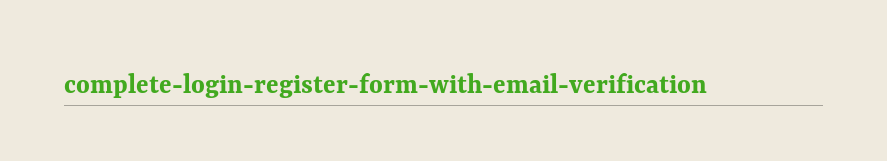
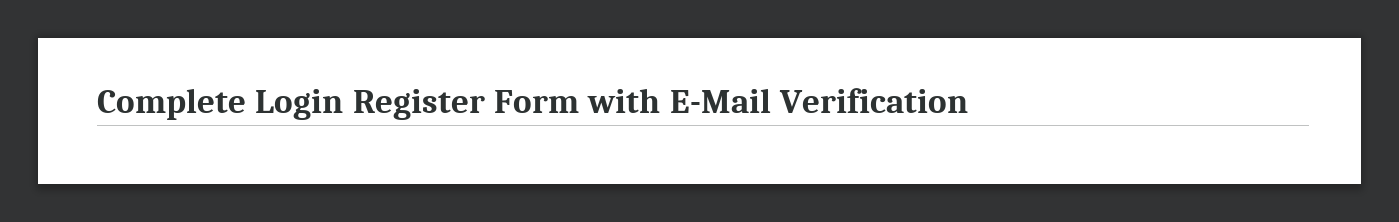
- complete-login-register-form-with-email-verification
+ Complete Login Register Form with E-Mail Verification

